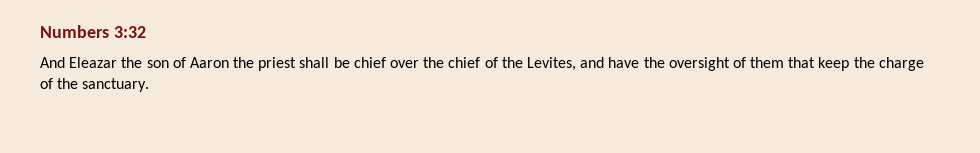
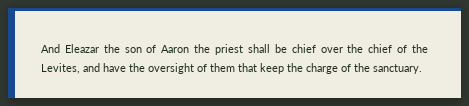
- Numbers 3:32

